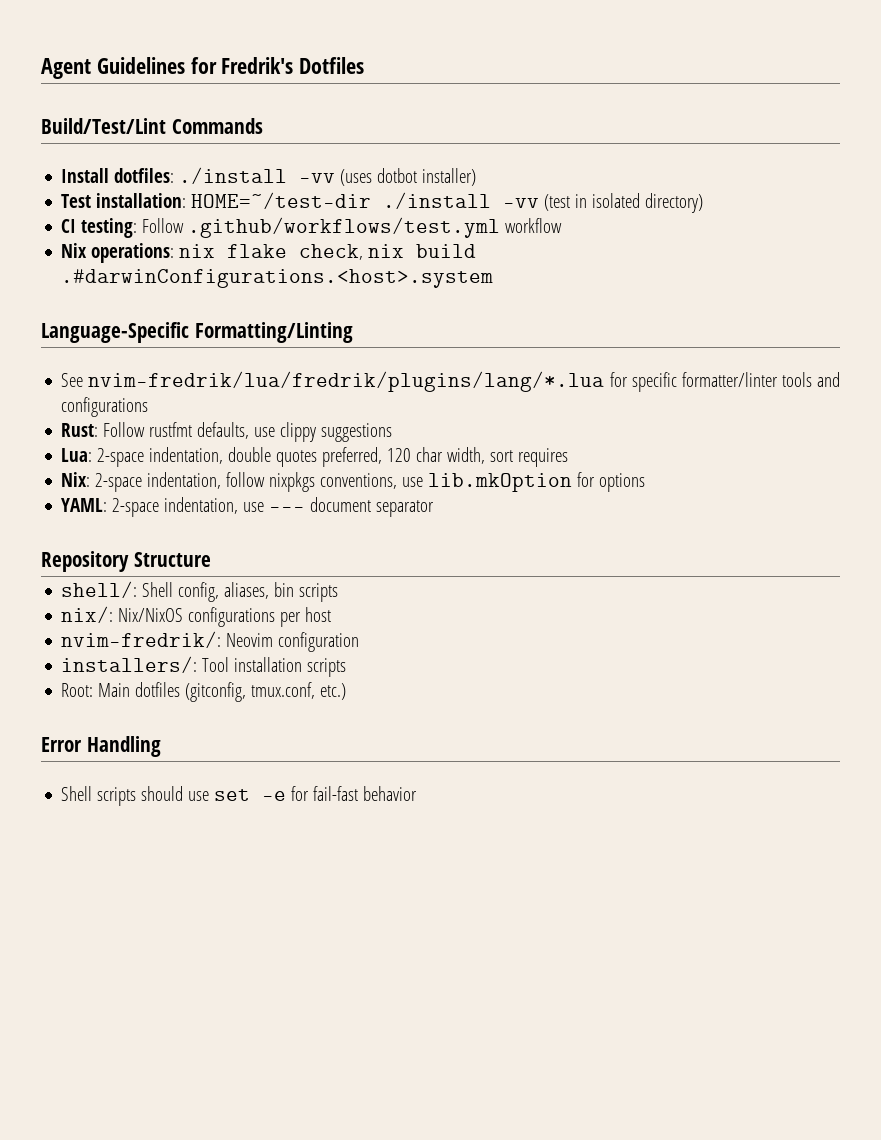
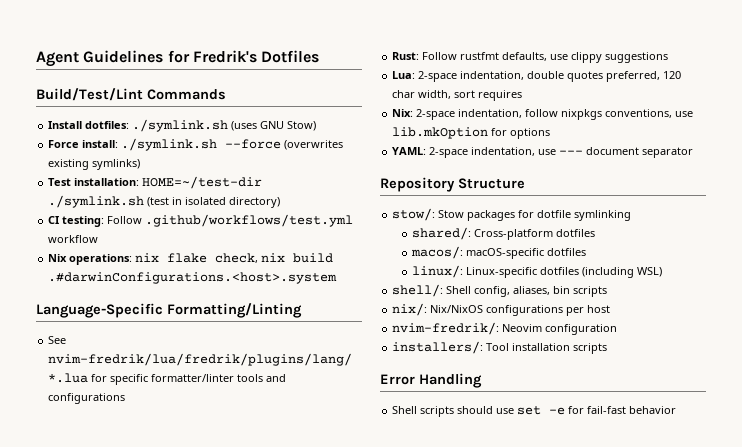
- Install dotfiles: ./install -vv (uses dotbot installer)
+ Install dotfiles: ./symlink.sh (uses GNU Stow)
+ Force install: ./symlink.sh --force (overwrites existing symlinks)
- Test installation: HOME=~/test-dir ./install -vv (test in isolated directory)
+ Test installation: HOME=~/test-dir ./symlink.sh (test in isolated directory)
+ stow/: Stow packages for dotfile symlinking
+ shared/: Cross-platform dotfiles
+ macos/: macOS-specific dotfiles
+ linux/: Linux-specific dotfiles (including WSL)
- Root: Main dotfiles (gitconfig, tmux.conf, etc.)

